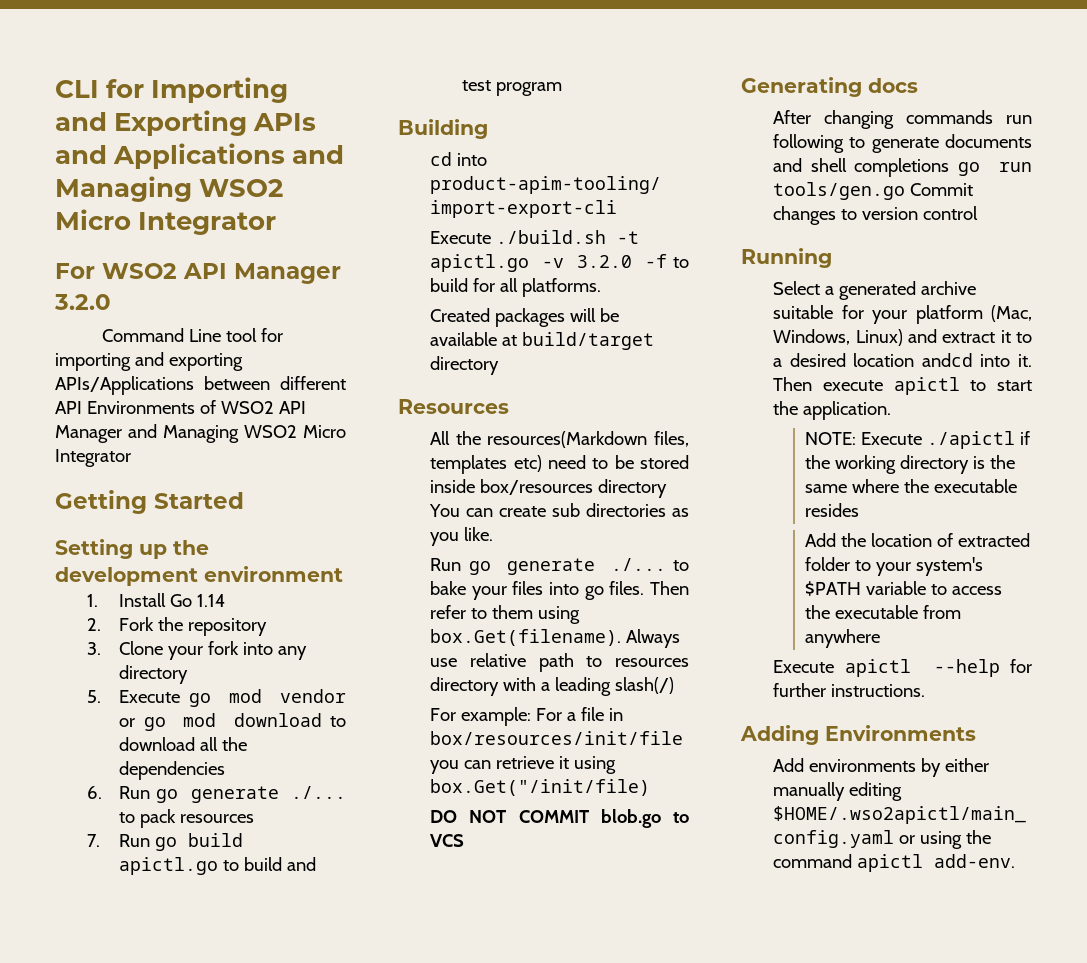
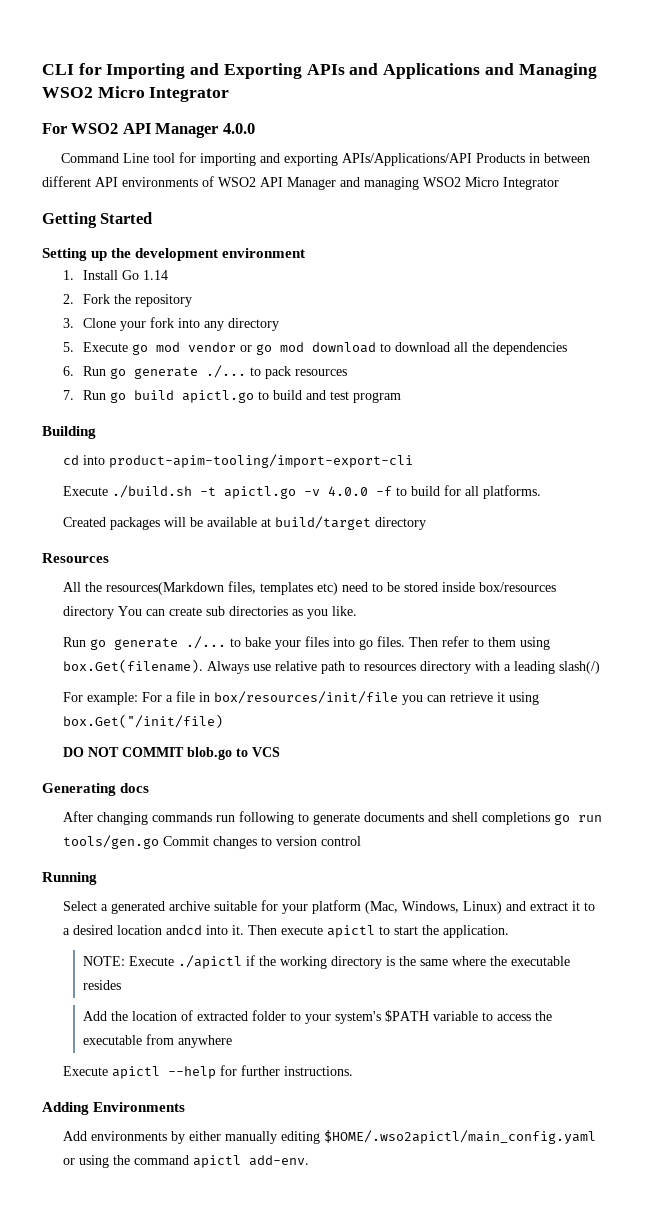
- For WSO2 API Manager 3.2.0
+ For WSO2 API Manager 4.0.0
- Command Line tool for importing and exporting APIs/Applications between different API Environments of WSO2 API Manager and Managing WSO2 Micro Integrator
+ Command Line tool for importing and exporting APIs/Applications/API Products in between different API environments of WSO2 API Manager and managing WSO2 Micro Integrator
- Execute ./build.sh -t apictl.go -v 3.2.0 -f to build for all platforms.
+ Execute ./build.sh -t apictl.go -v 4.0.0 -f to build for all platforms.

